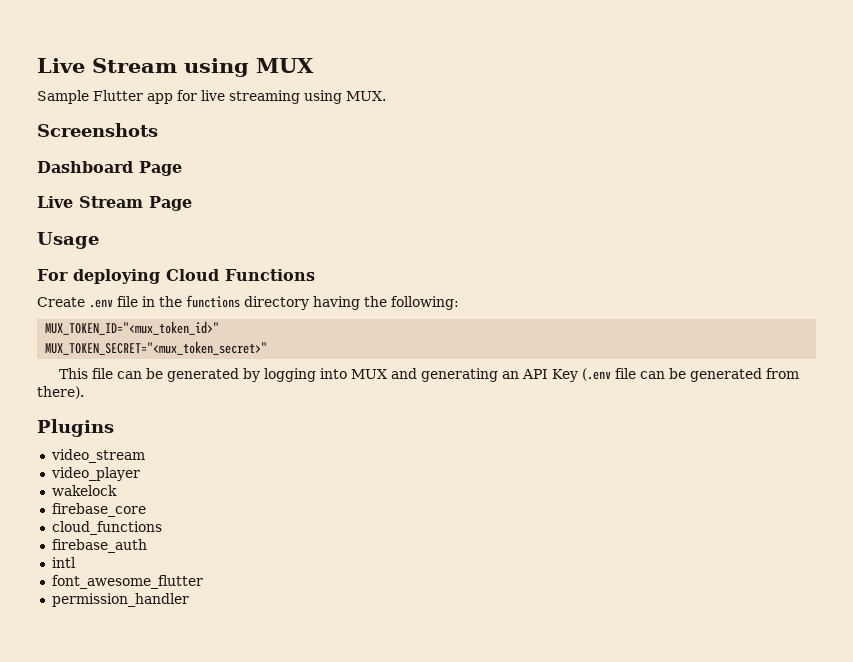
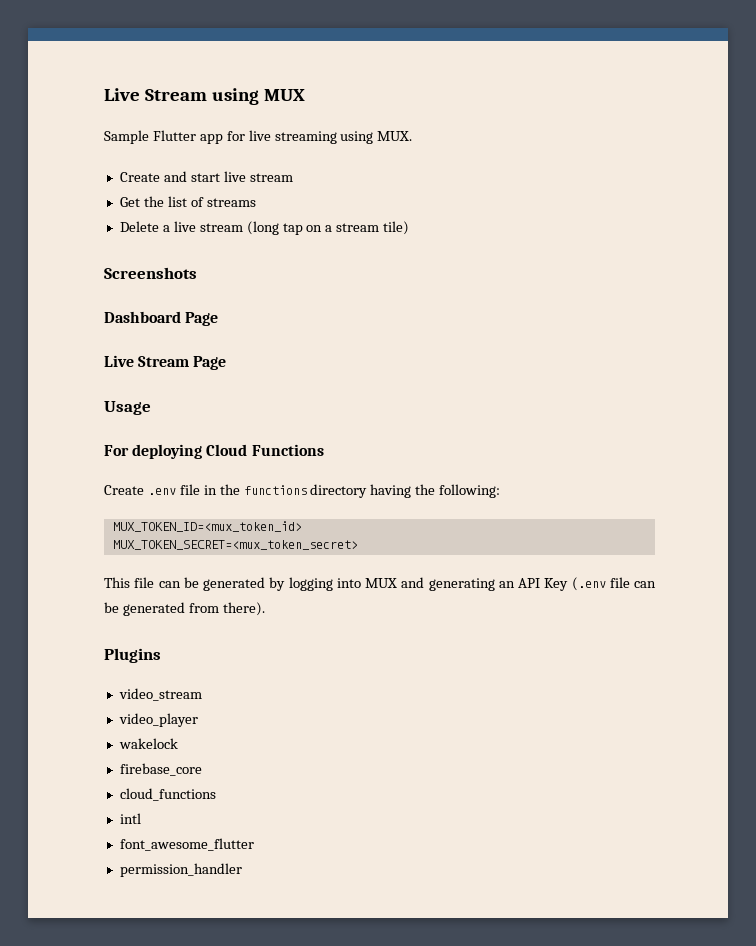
+ Create and start live stream
+ Get the list of streams
+ Delete a live stream (long tap on a stream tile)
- MUX_TOKEN_ID="<mux_token_id>"
- MUX_TOKEN_SECRET="<mux_token_secret>"
+ MUX_TOKEN_ID=<mux_token_id>
+ MUX_TOKEN_SECRET=<mux_token_secret>
- firebase_auth

